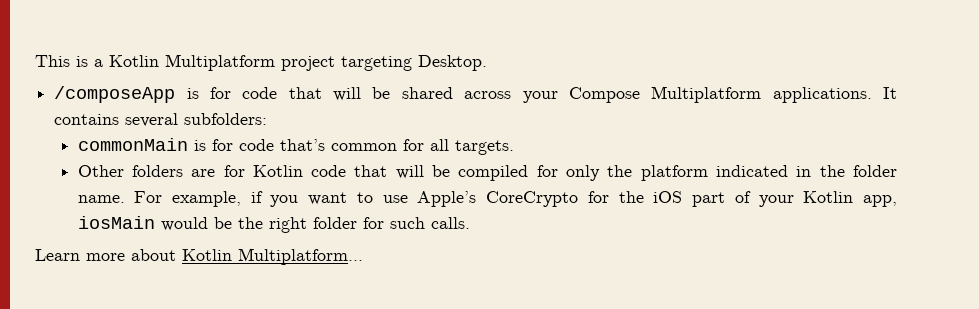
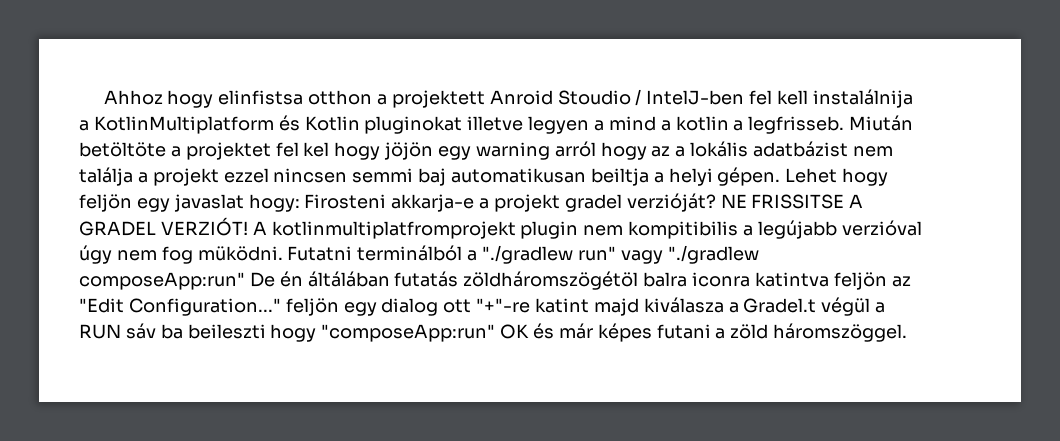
- This is a Kotlin Multiplatform project targeting Desktop.
- /composeApp is for code that will be shared across your Compose Multiplatform applications. It contains several subfolders:
- commonMain is for code that’s common for all targets.
- Other folders are for Kotlin code that will be compiled for only the platform indicated in the folder name. For example, if you want to use Apple’s CoreCrypto for the iOS part of your Kotlin app, iosMain would be the right folder for such calls.
- Learn more about Kotlin Multiplatform…
+ Ahhoz hogy elinfistsa otthon a projektett Anroid Stoudio / IntelJ-ben fel kell instalálnija a KotlinMultiplatform és Kotlin pluginokat illetve legyen a mind a kotlin a legfrisseb. Miután betöltöte a projektet fel kel hogy jöjön egy warning arról hogy az a lokális adatbázist nem találja a projekt ezzel nincsen semmi baj automatikusan beiltja a helyi gépen. Lehet hogy feljön egy javaslat hogy: Firosteni akkarja-e a projekt gradel verzióját? NE FRISSITSE A GRADEL VERZIÓT! A kotlinmultiplatfromprojekt plugin nem kompitibilis a legújabb verzióval úgy nem fog müködni. Futatni terminálból a "./gradlew run" vagy "./gradlew composeApp:run" De én áltálában futatás zöldháromszögétöl balra iconra katintva feljön az "Edit Configuration..." feljön egy dialog ott "+"-re katint majd kiválasza a Gradel.t végül a RUN sáv ba beileszti hogy "composeApp:run" OK és már képes futani a zöld háromszöggel.

